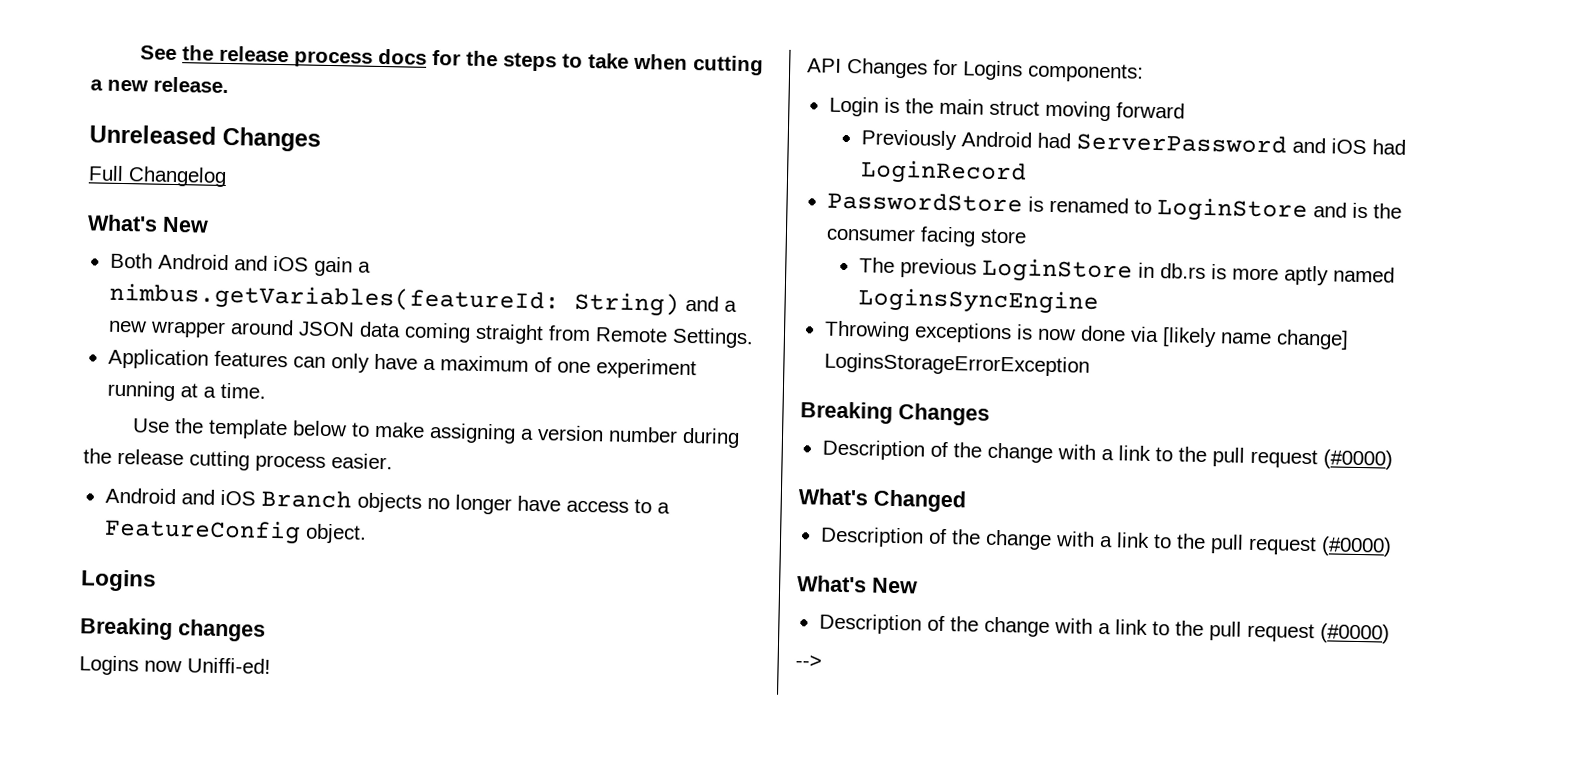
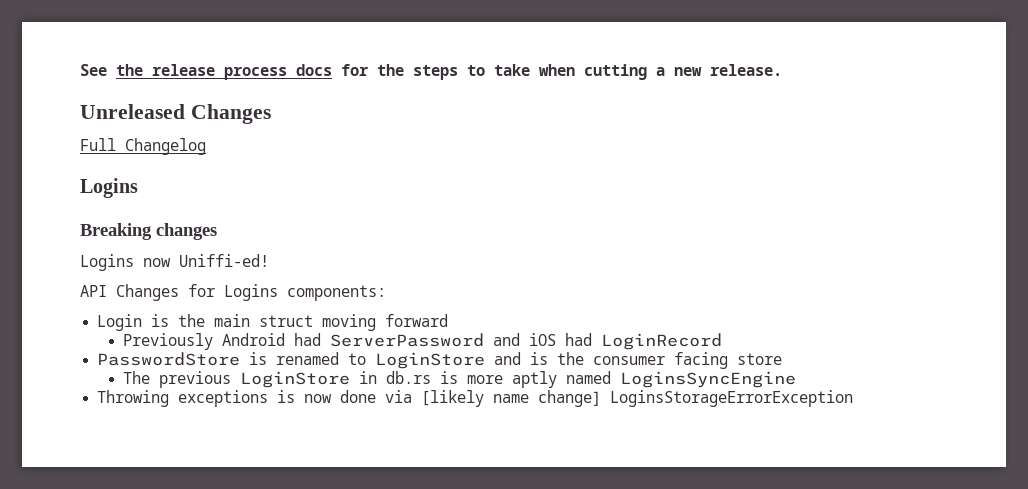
  Full Changelog
- What's New
- Both Android and iOS gain a nimbus.getVariables(featureId: String) and a new wrapper around JSON data coming straight from Remote Settings.
- Application features can only have a maximum of one experiment running at a time.
- Use the template below to make assigning a version number during the release cutting process easier.
- Android and iOS Branch objects no longer have access to a FeatureConfig object.
- Breaking Changes
- Description of the change with a link to the pull request (#0000)
- What's Changed
- Description of the change with a link to the pull request (#0000)
- What's New
- Description of the change with a link to the pull request (#0000)
- -->

